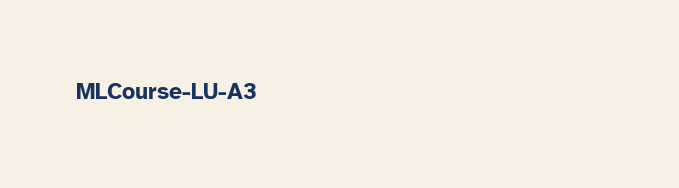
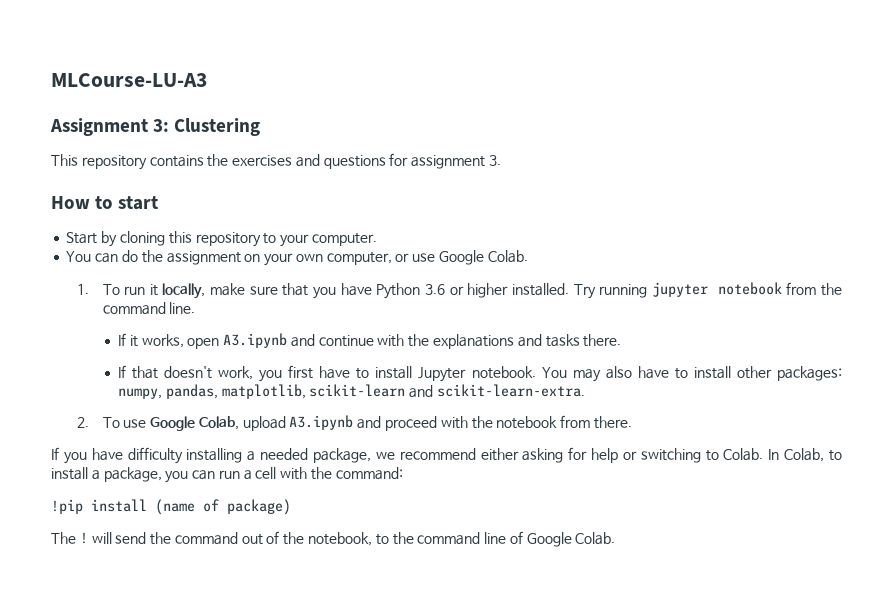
+ Assignment 3: Clustering
+ This repository contains the exercises and questions for assignment 3.
+ How to start
+ Start by cloning this repository to your computer.
+ You can do the assignment on your own computer, or use Google Colab.
+ 1. To run it locally, make sure that you have Python 3.6 or higher installed. Try running jupyter notebook from the command line.
+ If it works, open A3.ipynb and continue with the explanations and tasks there.
+ If that doesn't work, you first have to install Jupyter notebook. You may also have to install other packages: numpy, pandas, matplotlib, scikit-learn and scikit-learn-extra.
+ 2. To use Google Colab, upload A3.ipynb and proceed with the notebook from there.
+ If you have difficulty installing a needed package, we recommend either asking for help or switching to Colab. In Colab, to install a package, you can run a cell with the command:
+ !pip install (name of package)
+ The ! will send the command out of the notebook, to the command line of Google Colab.

